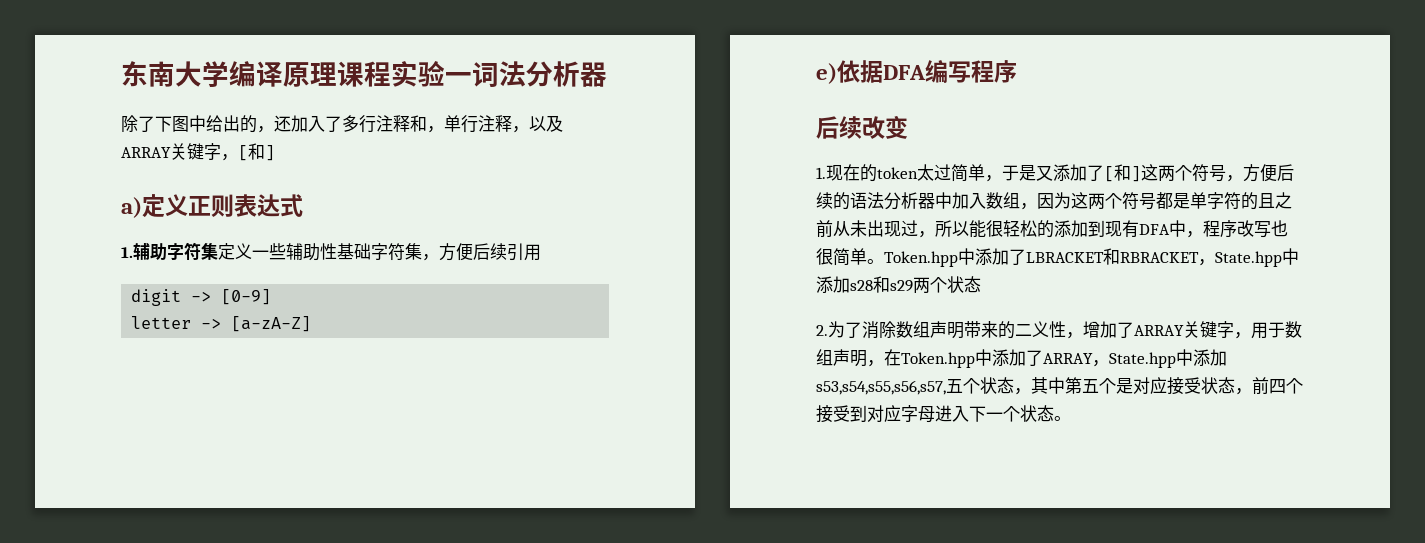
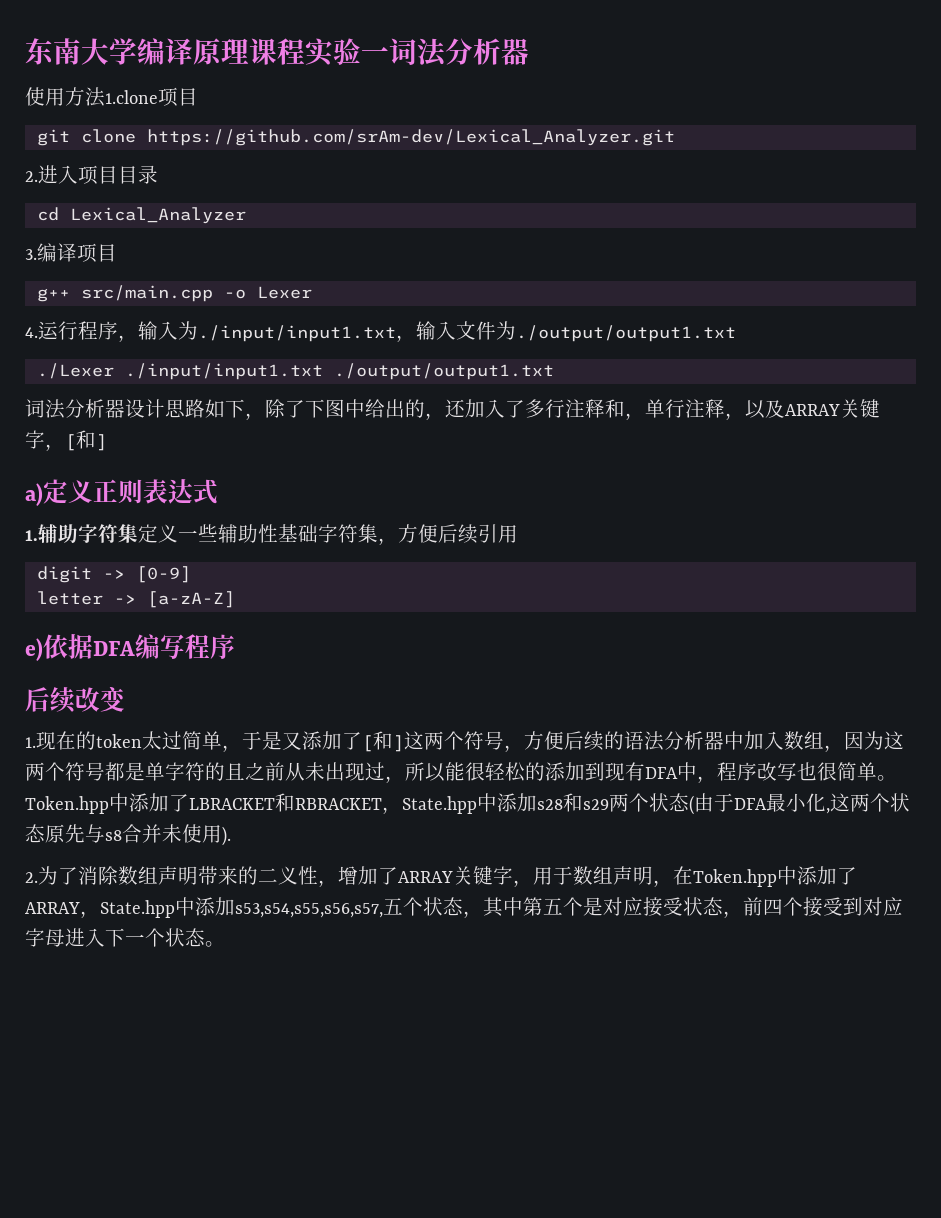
- 除了下图中给出的，还加入了多行注释和，单行注释，以及ARRAY关键字，[和]
+ 使用方法1.clone项目
+ git clone https://github.com/srAm-dev/Lexical_Analyzer.git
+ 2.进入项目目录
+ cd Lexical_Analyzer
+ 3.编译项目
+ g++ src/main.cpp -o Lexer
+ 4.运行程序，输入为./input/input1.txt，输入文件为./output/output1.txt
+ ./Lexer ./input/input1.txt ./output/output1.txt
+ 词法分析器设计思路如下，除了下图中给出的，还加入了多行注释和，单行注释，以及ARRAY关键字，[和]
- Token.hpp中添加了LBRACKET和RBRACKET，State.hpp中添加s28和s29两个状态
+ Token.hpp中添加了LBRACKET和RBRACKET，State.hpp中添加s28和s29两个状态(由于DFA最小化,这两个状态原先与s8合并未使用).

